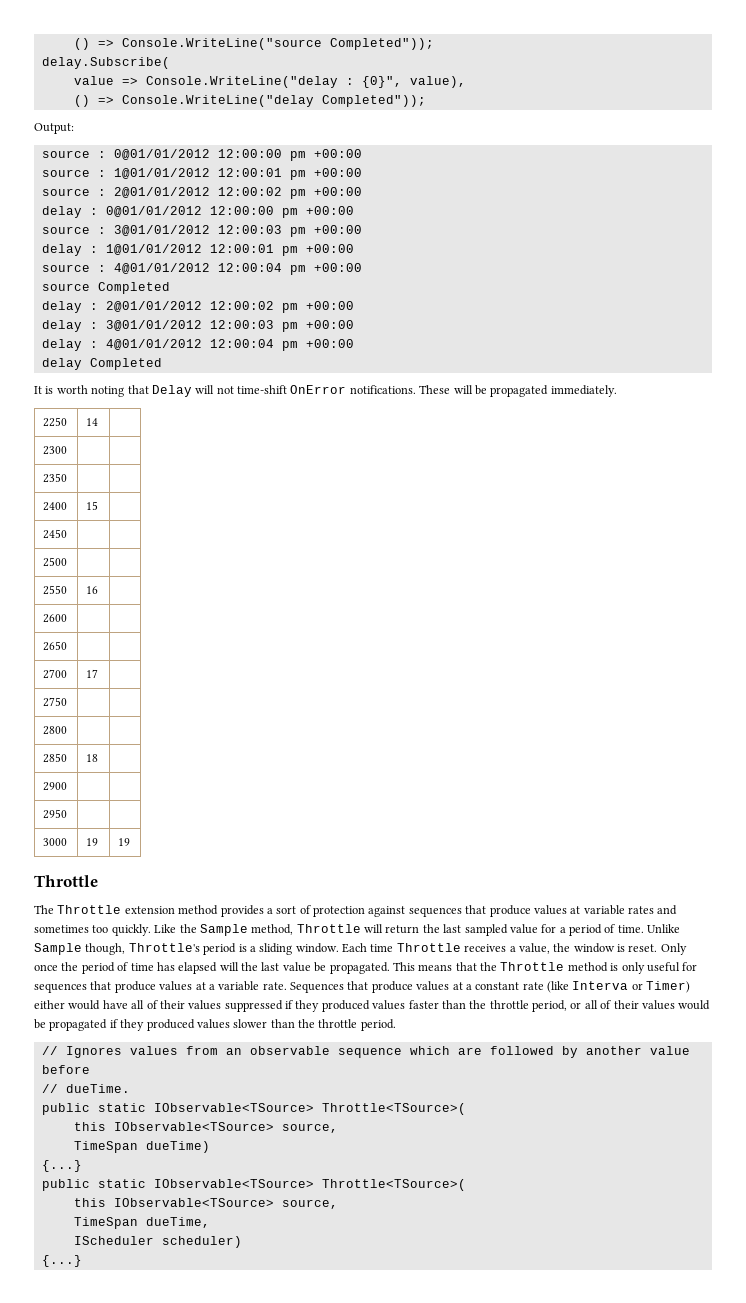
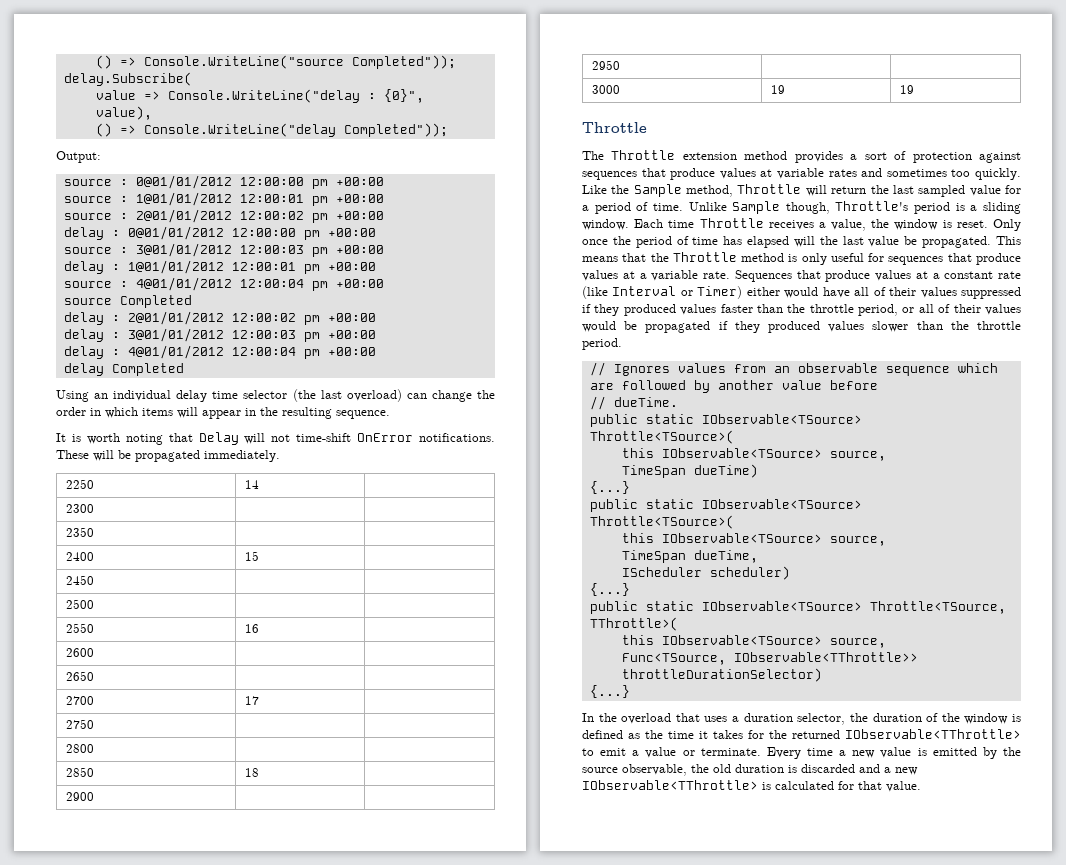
+ Using an individual delay time selector (the last overload) can change the order in which items will appear in the resulting sequence.
- Sequences that produce values at a constant rate (like Interva or Timer) either would have all of their values suppressed if they produced values faster than the throttle period, or all of their values would be propagated if they produced values slower than the throttle period.
+ Sequences that produce values at a constant rate (like Interval or Timer) either would have all of their values suppressed if they produced values faster than the throttle period, or all of their values would be propagated if they produced values slower than the throttle period.
+ public static IObservable<TSource> Throttle<TSource, TThrottle>(
+ this IObservable<TSource> source,
+ Func<TSource, IObservable<TThrottle>> throttleDurationSelector)
+ {...}
+ In the overload that uses a duration selector, the duration of the window is defined as the time it takes for the returned IObservable<TThrottle> to emit a value or terminate. Every time a new value is emitted by the source observable, the old duration is discarded and a new IObservable<TThrottle> is calculated for that value.

